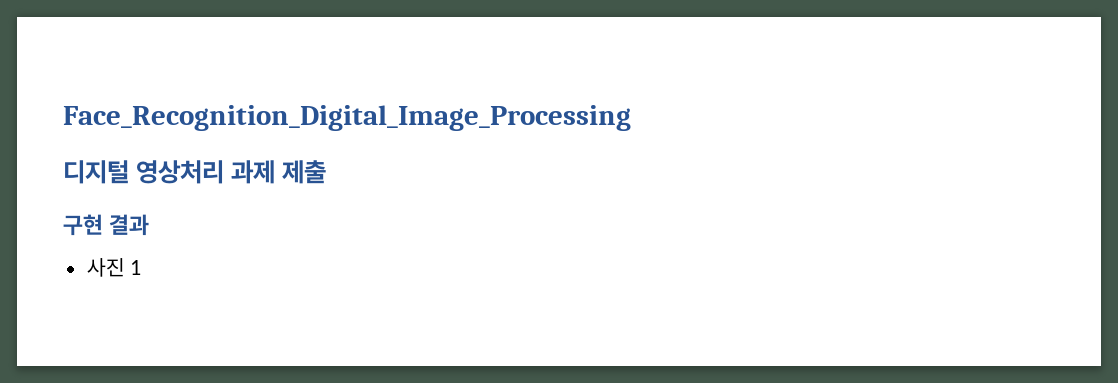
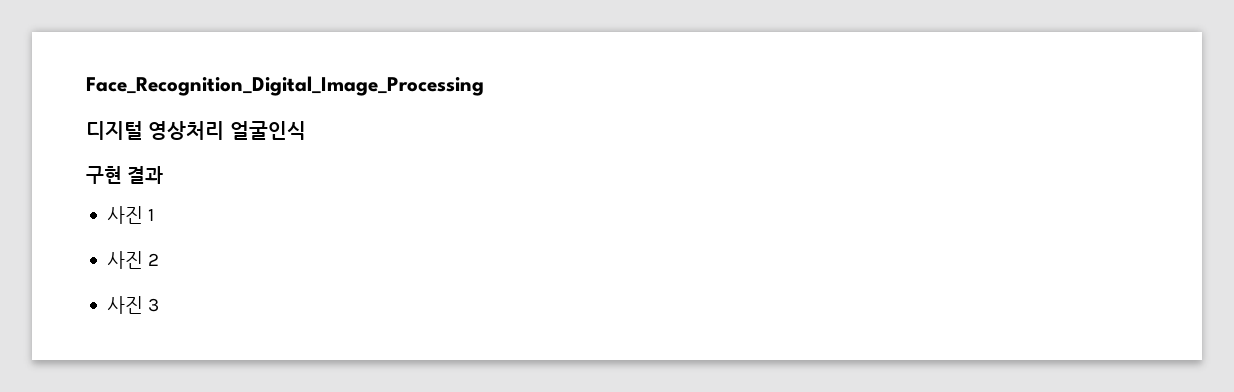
- 디지털 영상처리 과제 제출
+ 디지털 영상처리 얼굴인식
+ 사진 2
+ 사진 3

